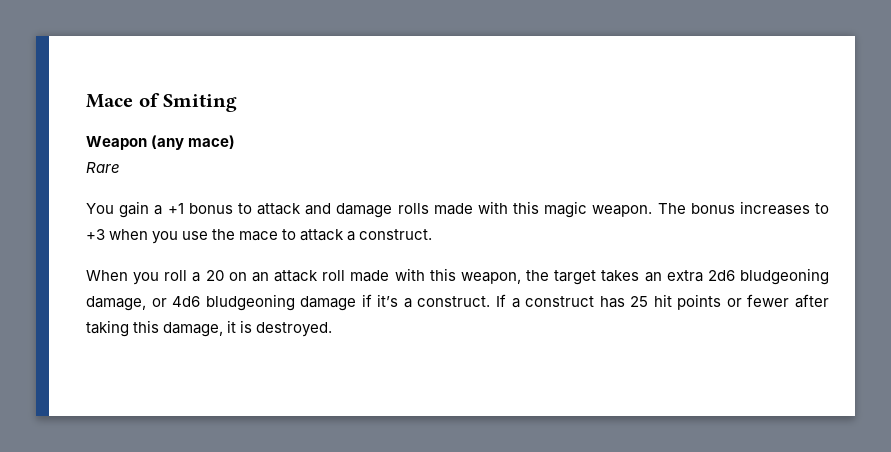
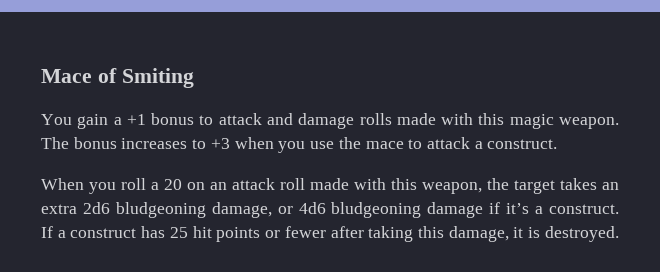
- Weapon (any mace)
- Rare

